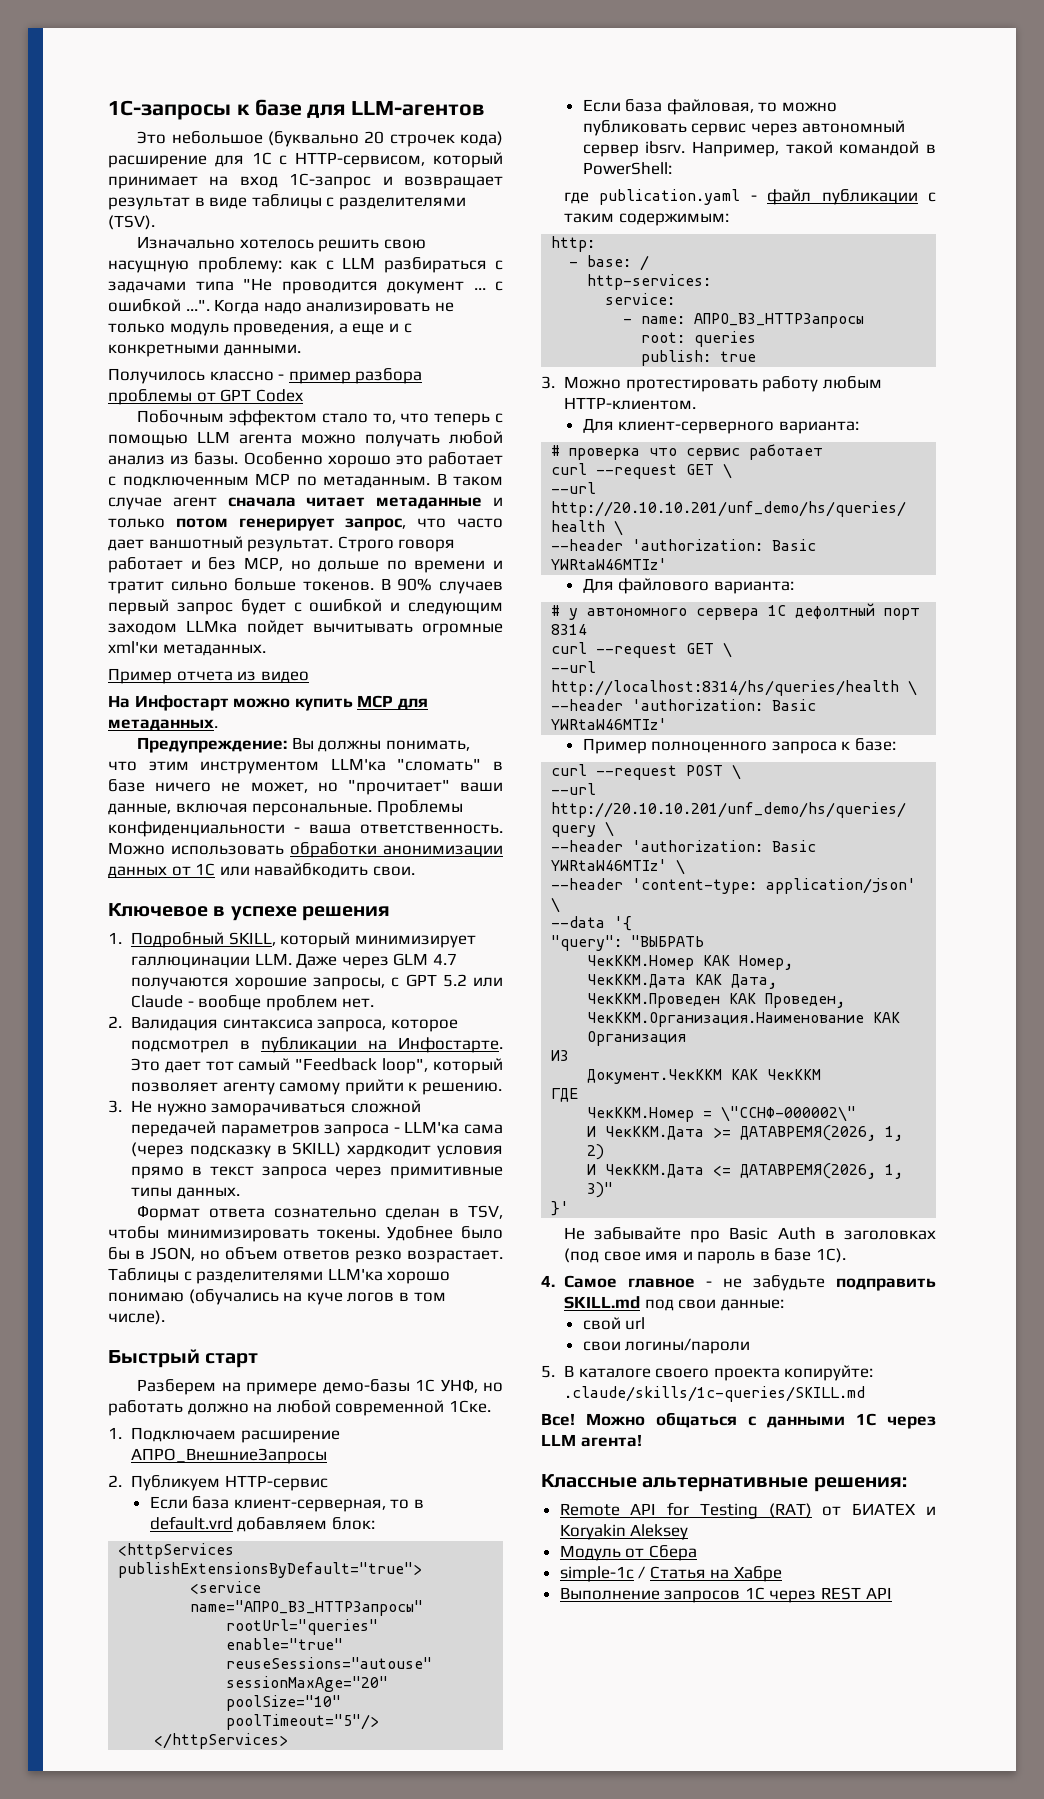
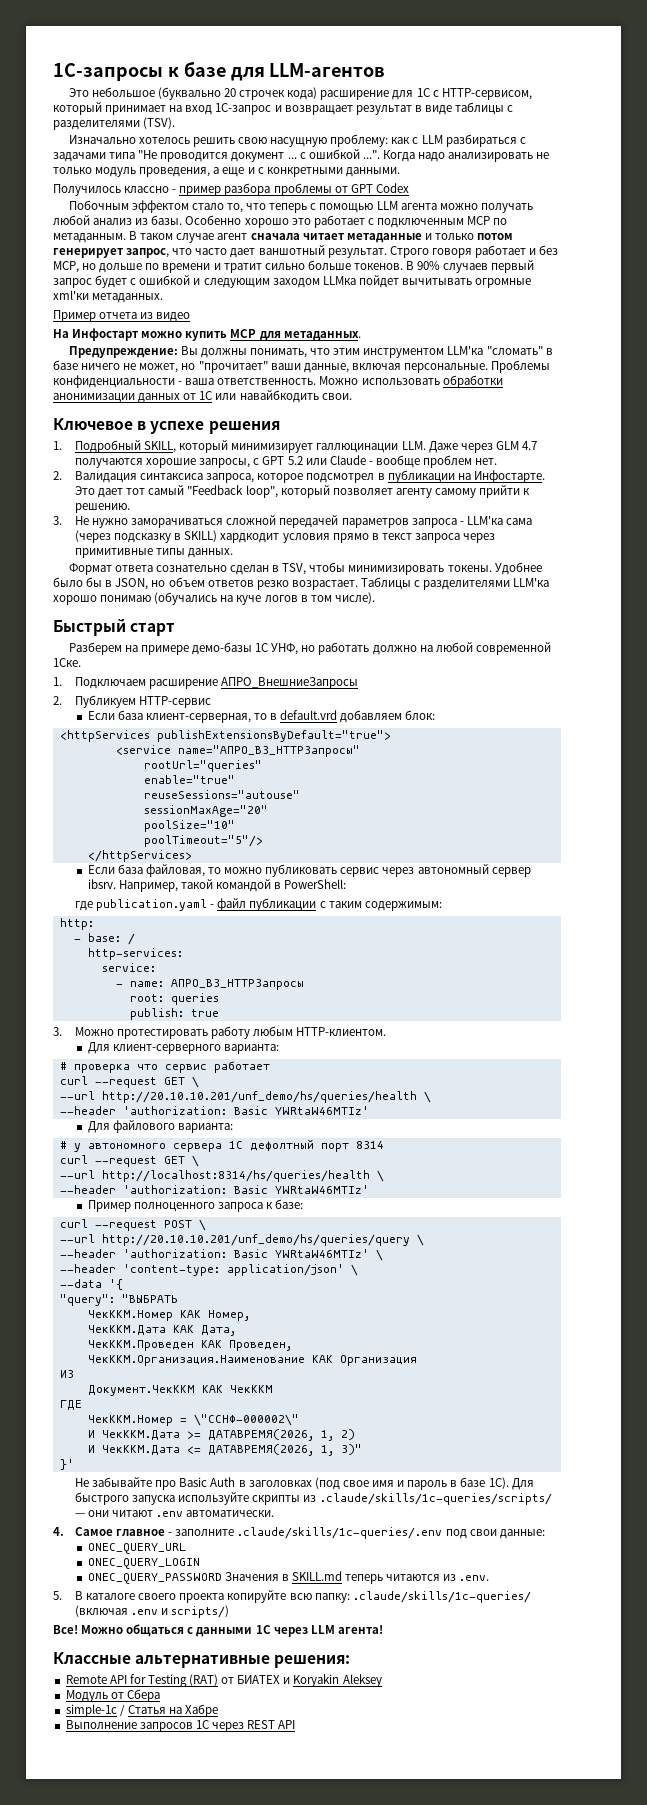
+ Для быстрого запуска используйте скрипты из .claude/skills/1c-queries/scripts/ — они читают .env автоматически.
- 4. Самое главное - не забудьте подправить SKILL.md под свои данные:
+ 4. Самое главное - заполните .claude/skills/1c-queries/.env под свои данные:
- свой url
- свои логины/пароли
+ ONEC_QUERY_URL
+ ONEC_QUERY_LOGIN
+ ONEC_QUERY_PASSWORD Значения в SKILL.md теперь читаются из .env.
- 5. В каталоге своего проекта копируйте: .claude/skills/1c-queries/SKILL.md
+ 5. В каталоге своего проекта копируйте всю папку: .claude/skills/1c-queries/ (включая .env и scripts/)

